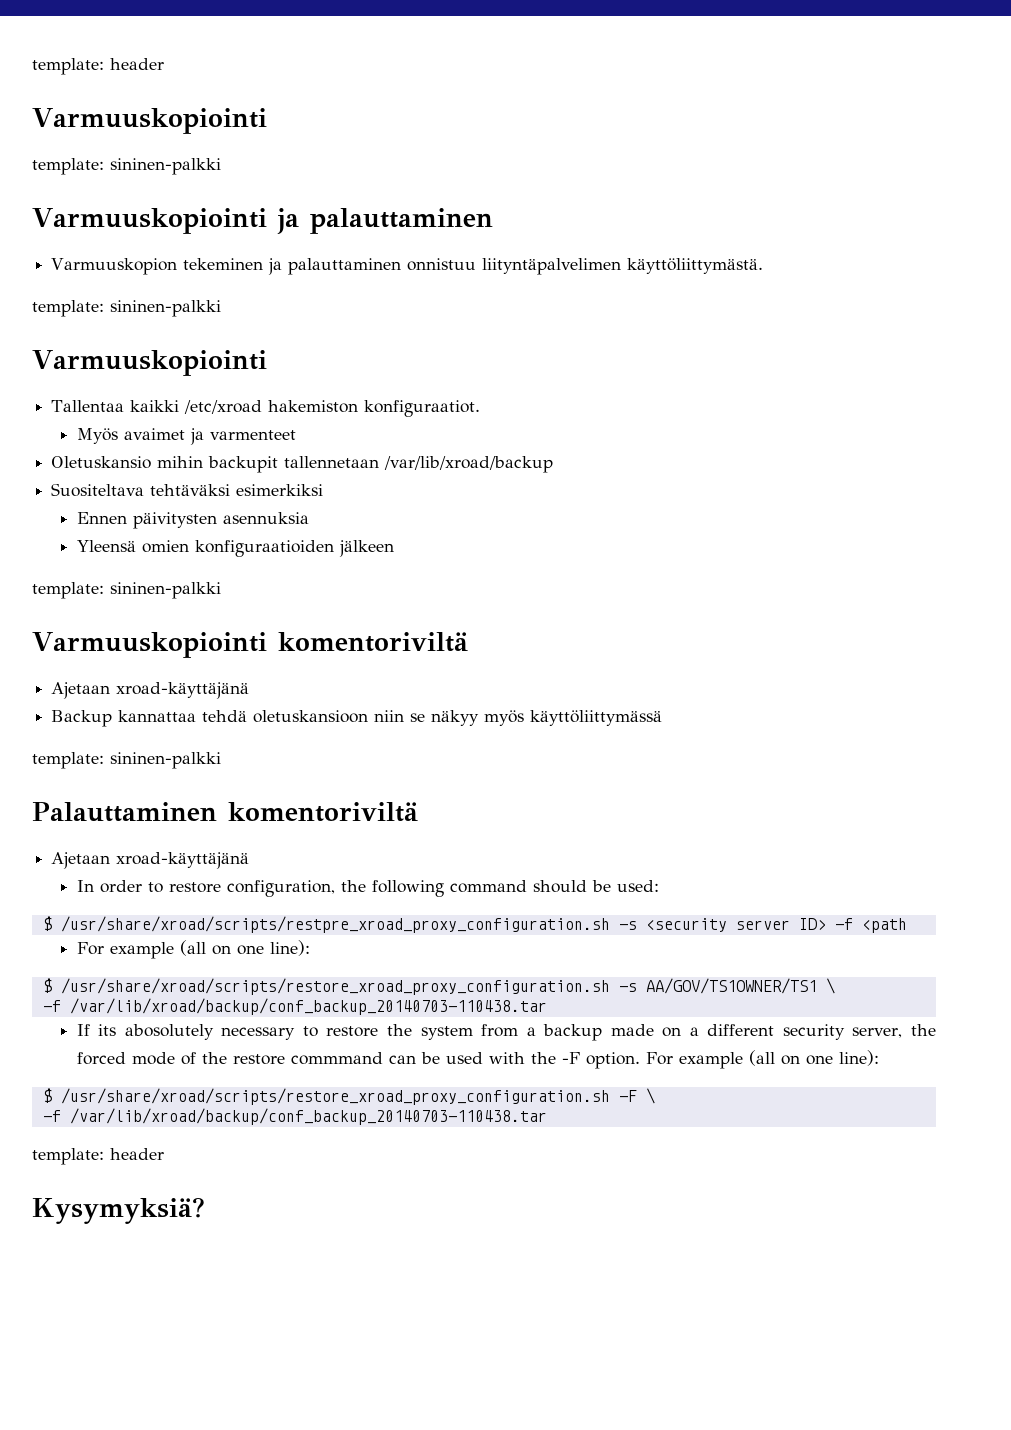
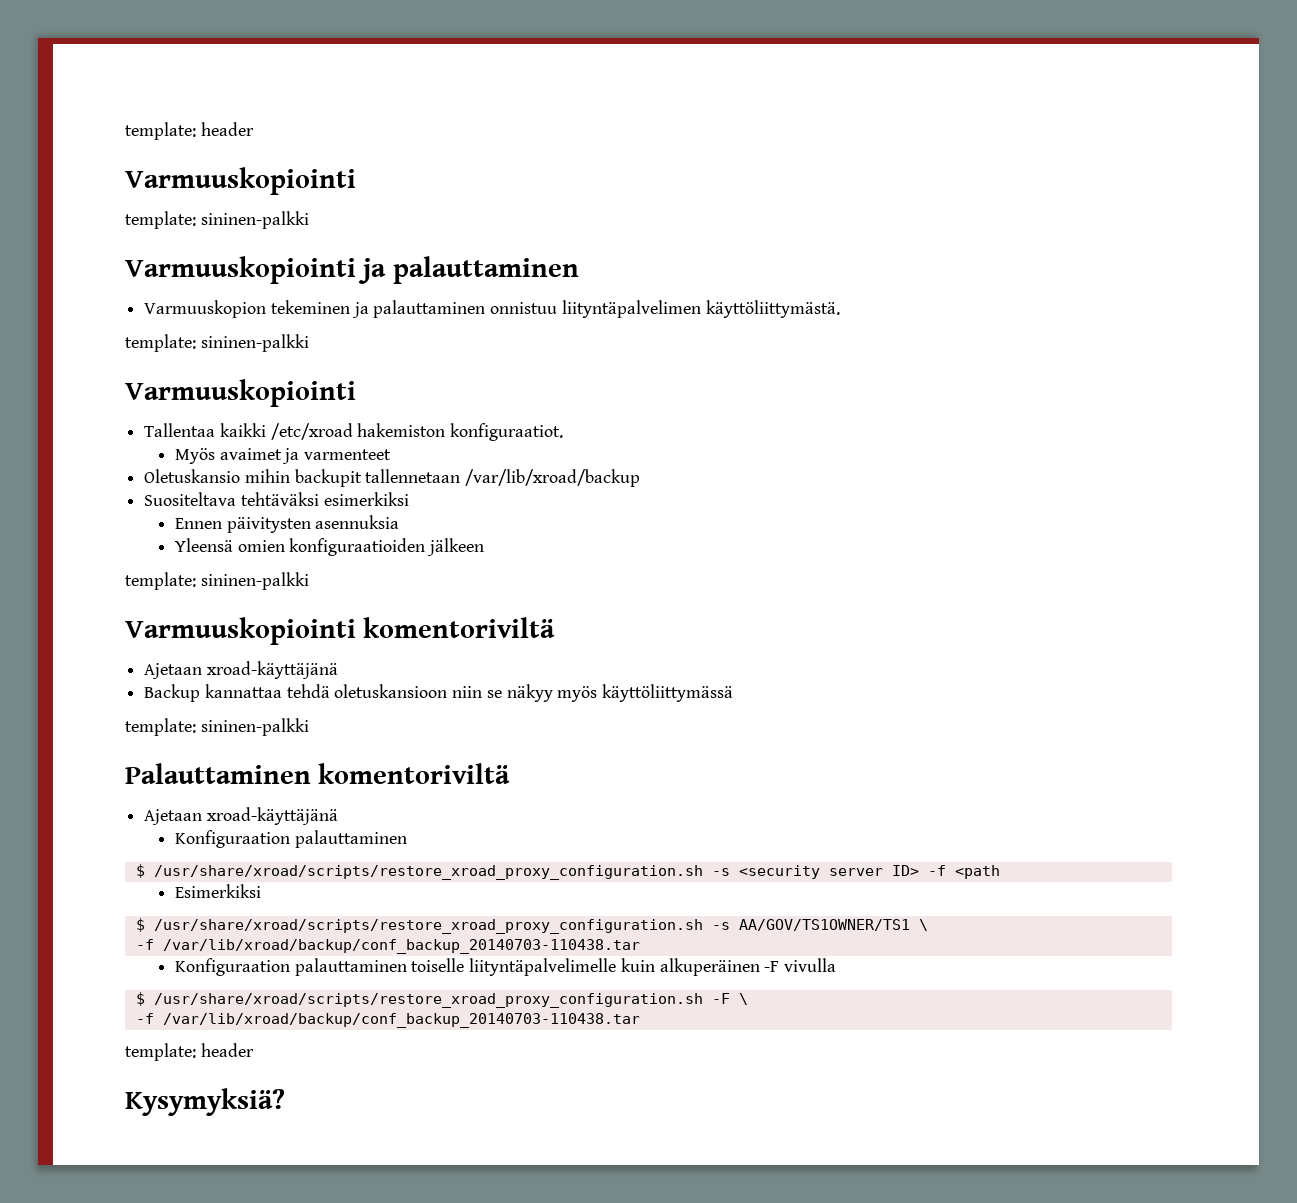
  Palauttaminen komentoriviltä
  Ajetaan xroad-käyttäjänä
- In order to restore configuration, the following command should be used:
- $ /usr/share/xroad/scripts/restpre_xroad_proxy_configuration.sh -s <security server ID> -f <path
- For example (all on one line):
+ Konfiguraation palauttaminen
+ $ /usr/share/xroad/scripts/restore_xroad_proxy_configuration.sh -s <security server ID> -f <path
+ Esimerkiksi
- If its abosolutely necessary to restore the system from a backup made on a different security server, the forced mode of the restore commmand can be used with the -F option. For example (all on one line):
+ Konfiguraation palauttaminen toiselle liityntäpalvelimelle kuin alkuperäinen -F vivulla

